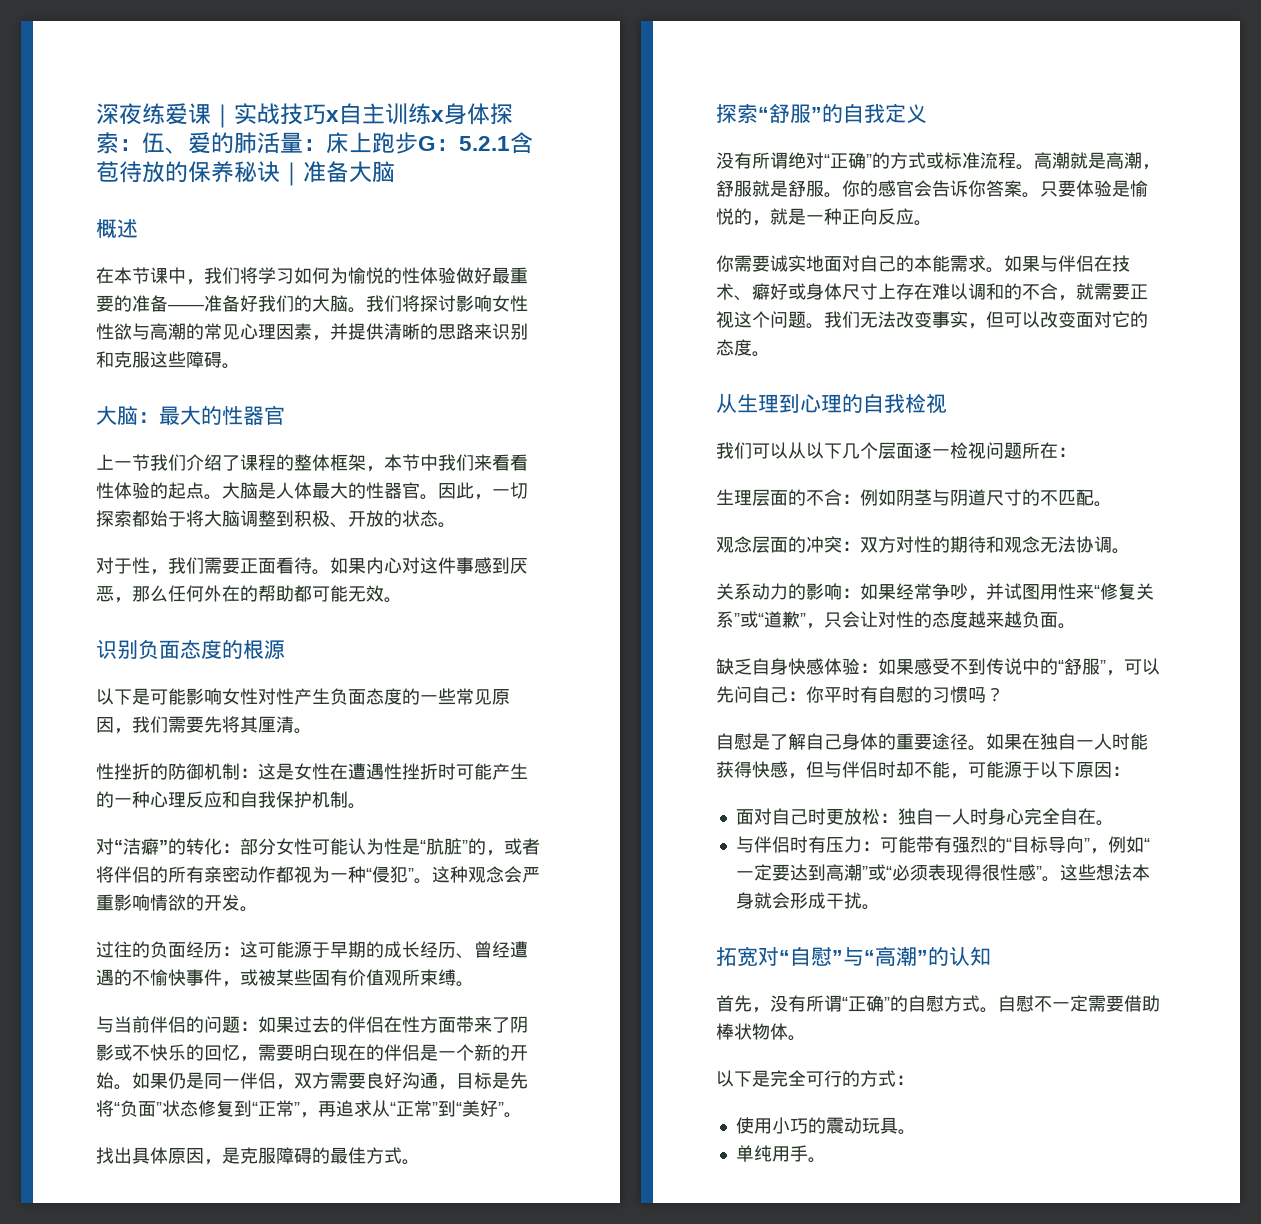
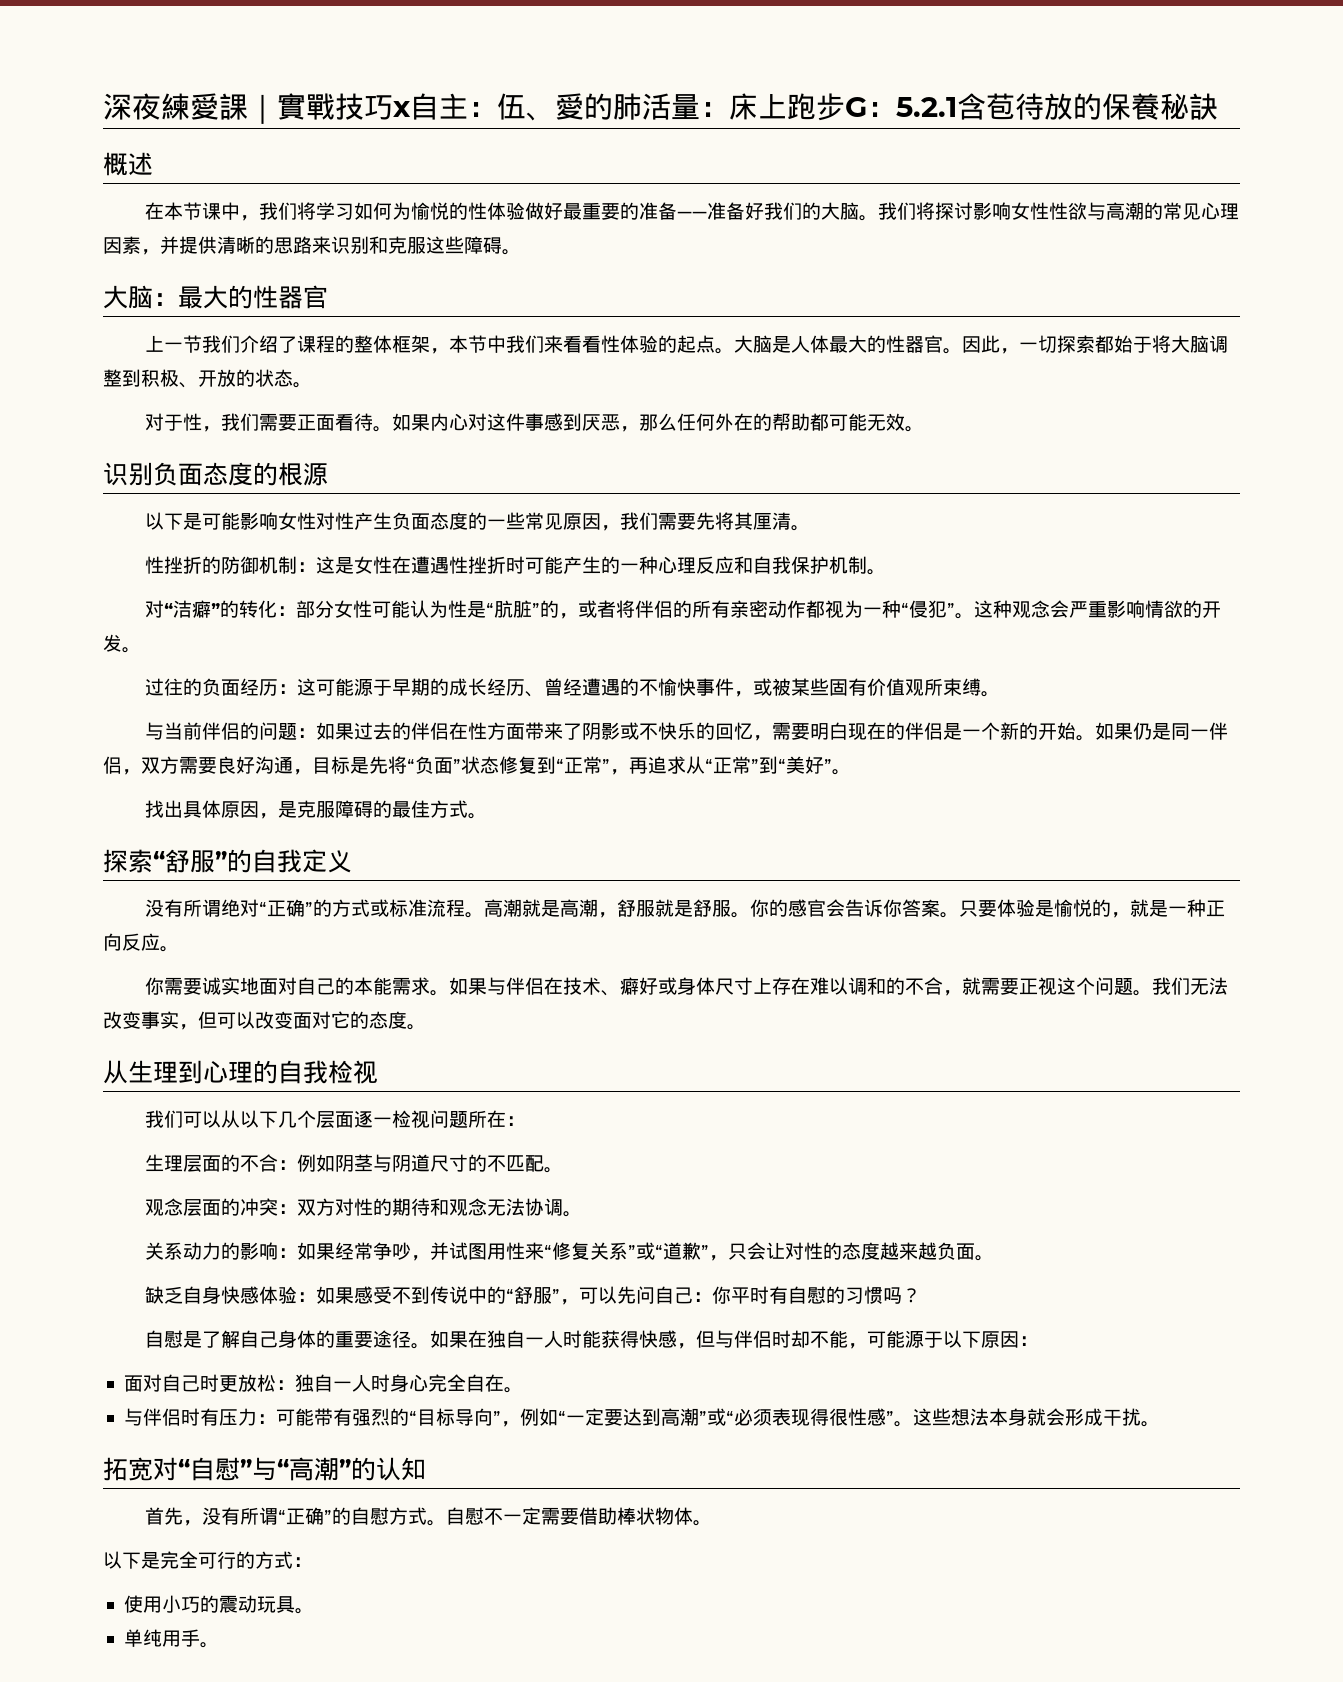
- 深夜练爱课｜实战技巧x自主训练x身体探索：伍、爱的肺活量：床上跑步G：5.2.1含苞待放的保养秘诀｜准备大脑
+ 深夜練愛課｜實戰技巧x自主：伍、愛的肺活量：床上跑步G：5.2.1含苞待放的保養秘訣

